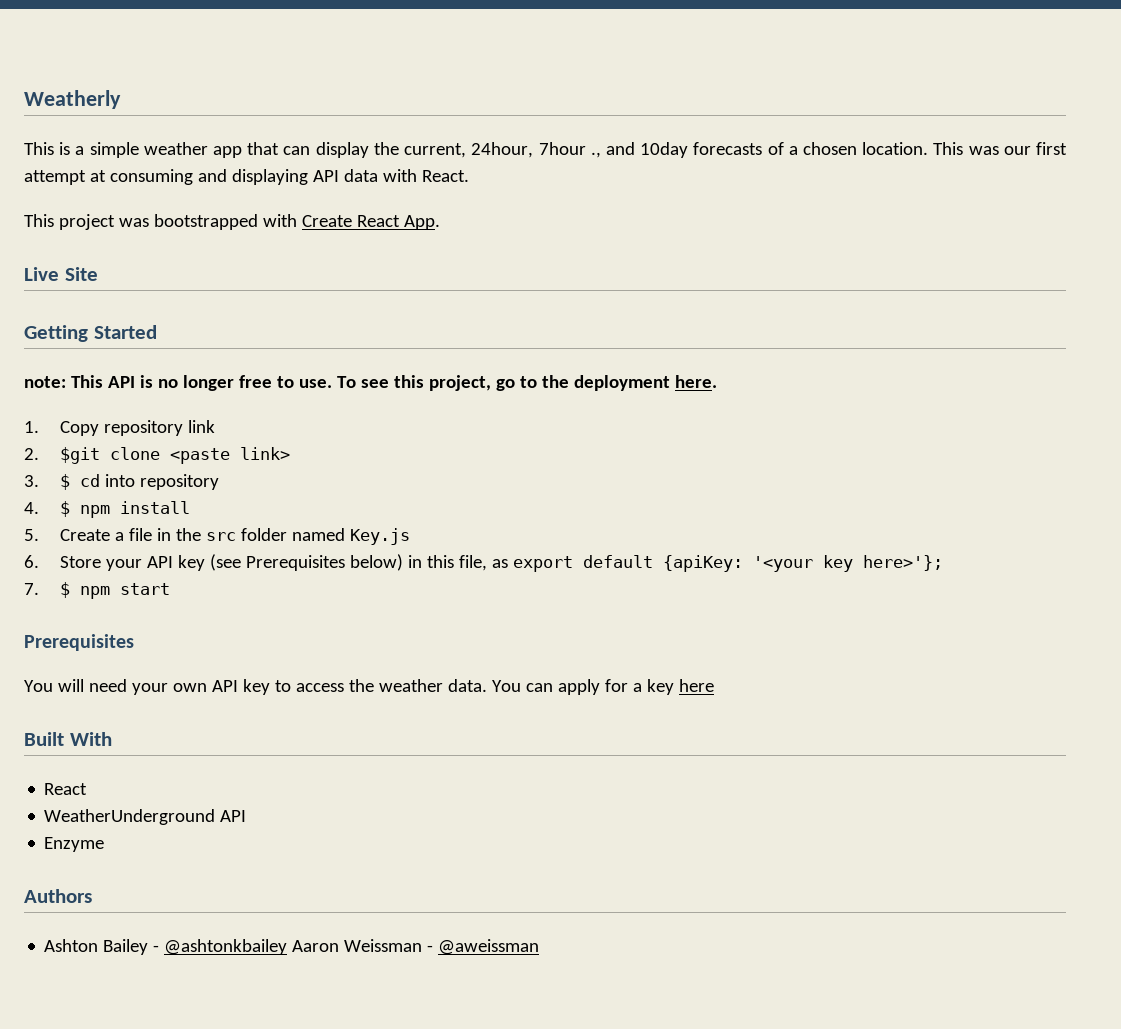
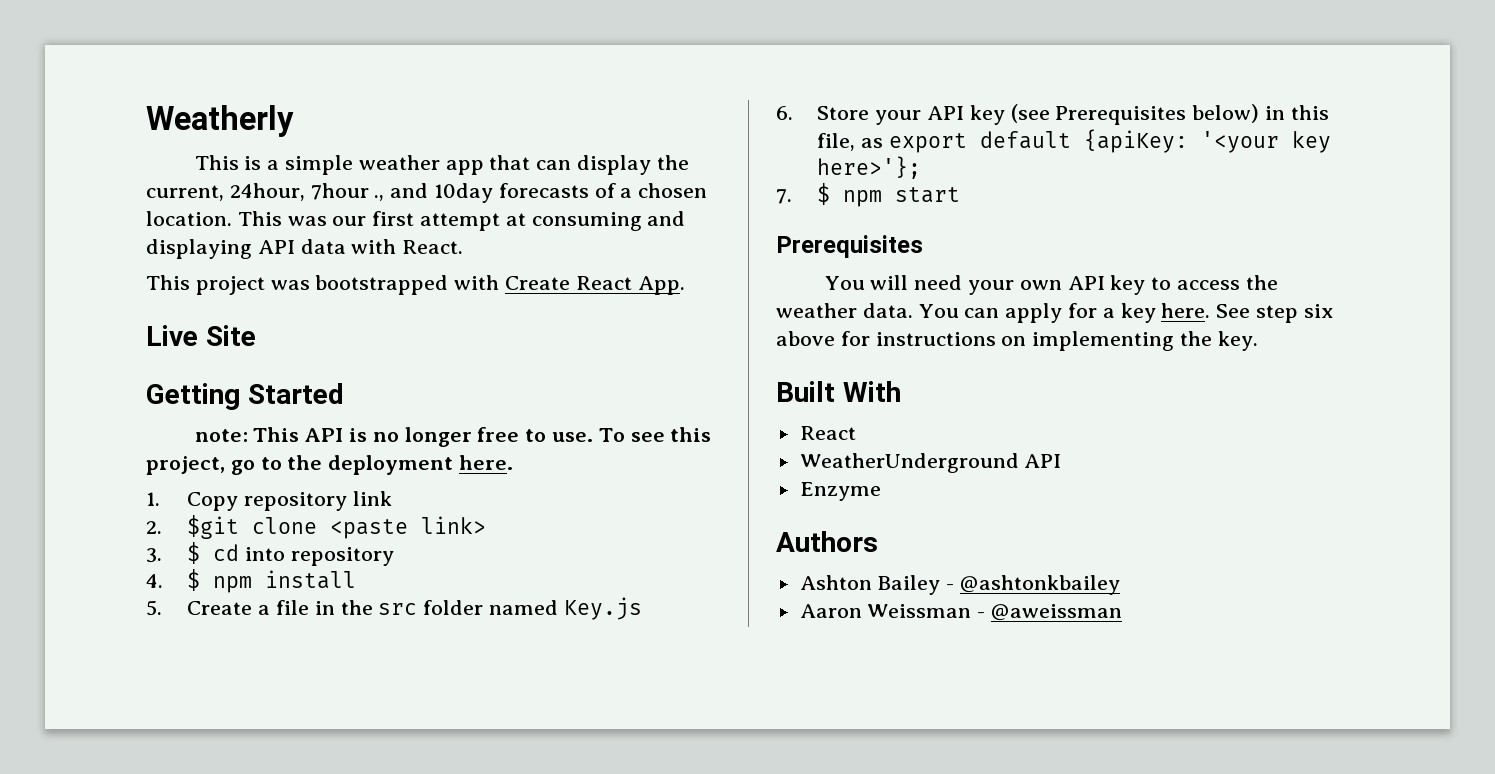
- You can apply for a key here
+ You can apply for a key here. See step six above for instructions on implementing the key.
- Ashton Bailey - @ashtonkbailey Aaron Weissman - @aweissman
+ Ashton Bailey - @ashtonkbailey
+ Aaron Weissman - @aweissman

